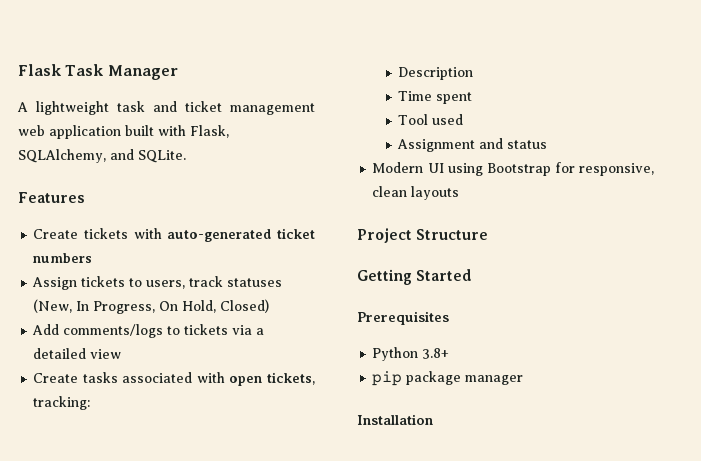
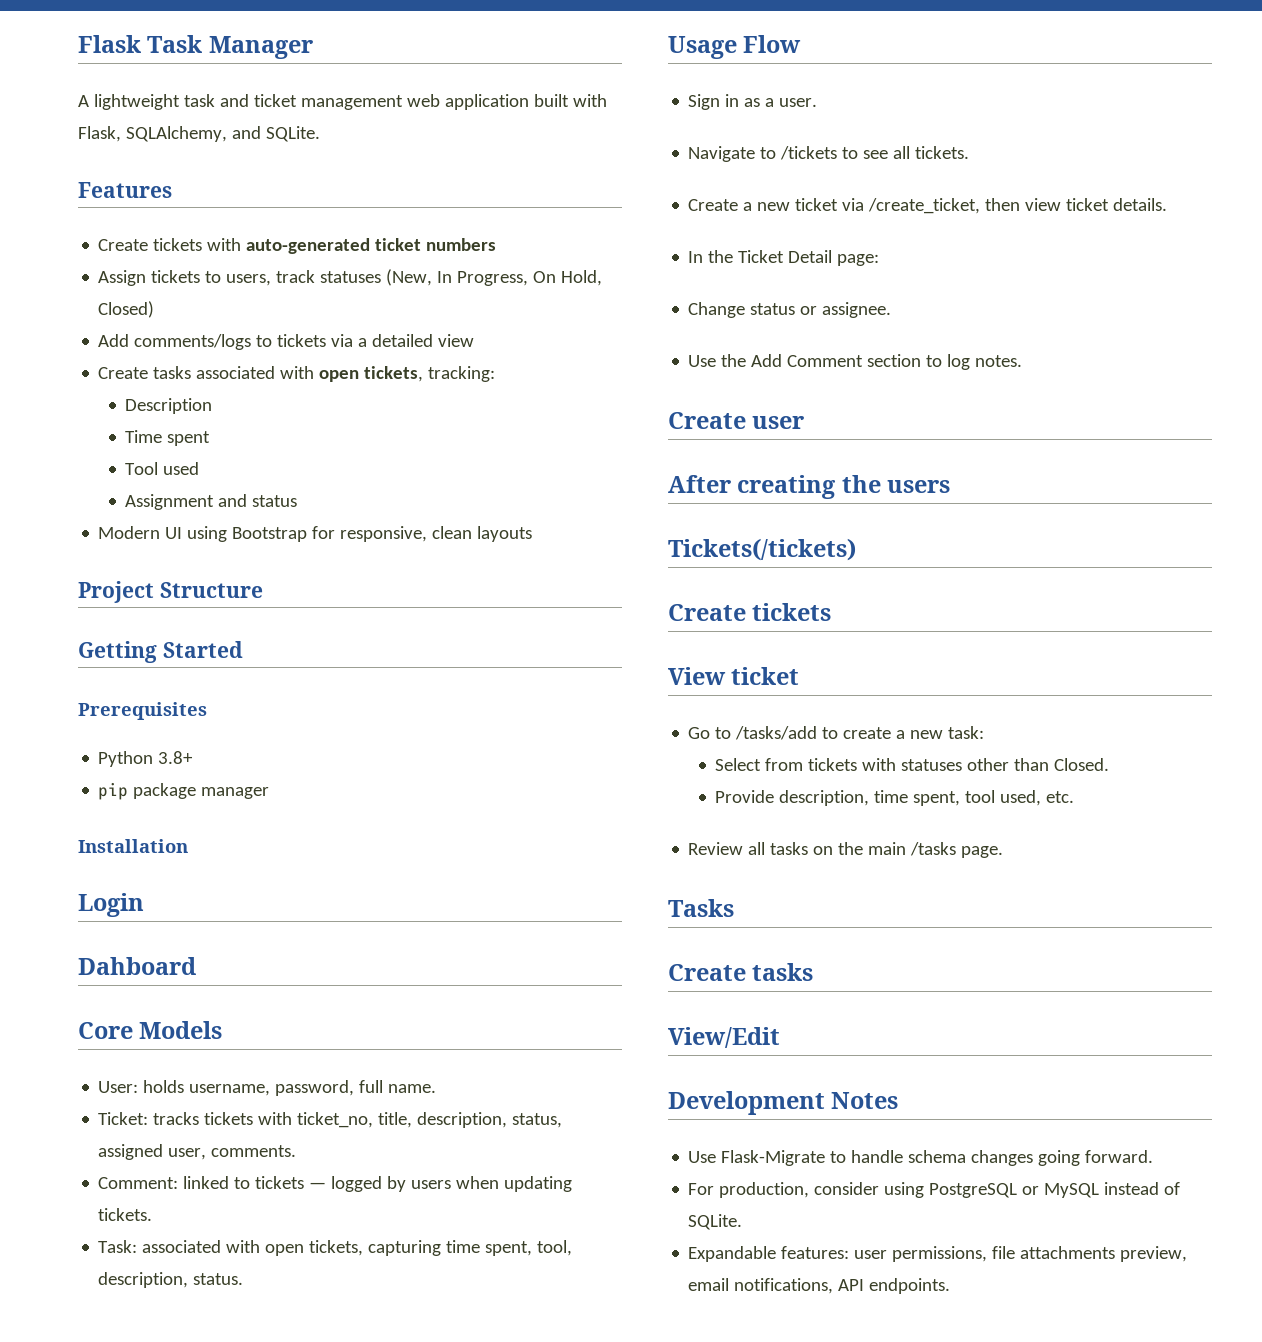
+ Login
+ Dahboard
+ Core Models
+ User: holds username, password, full name.
+ Ticket: tracks tickets with ticket_no, title, description, status, assigned user, comments.
+ Comment: linked to tickets — logged by users when updating tickets.
+ Task: associated with open tickets, capturing time spent, tool, description, status.
+ Usage Flow
+ Sign in as a user.
+ Navigate to /tickets to see all tickets.
+ Create a new ticket via /create_ticket, then view ticket details.
+ In the Ticket Detail page:
+ Change status or assignee.
+ Use the Add Comment section to log notes.
+ Create user
+ After creating the users
+ Tickets(/tickets)
+ Create tickets
+ View ticket
+ Go to /tasks/add to create a new task:
+ Select from tickets with statuses other than Closed.
+ Provide description, time spent, tool used, etc.
+ Review all tasks on the main /tasks page.
+ Tasks
+ Create tasks
+ View/Edit
+ Development Notes
+ Use Flask-Migrate to handle schema changes going forward.
+ For production, consider using PostgreSQL or MySQL instead of SQLite.
+ Expandable features: user permissions, file attachments preview, email notifications, API endpoints.

